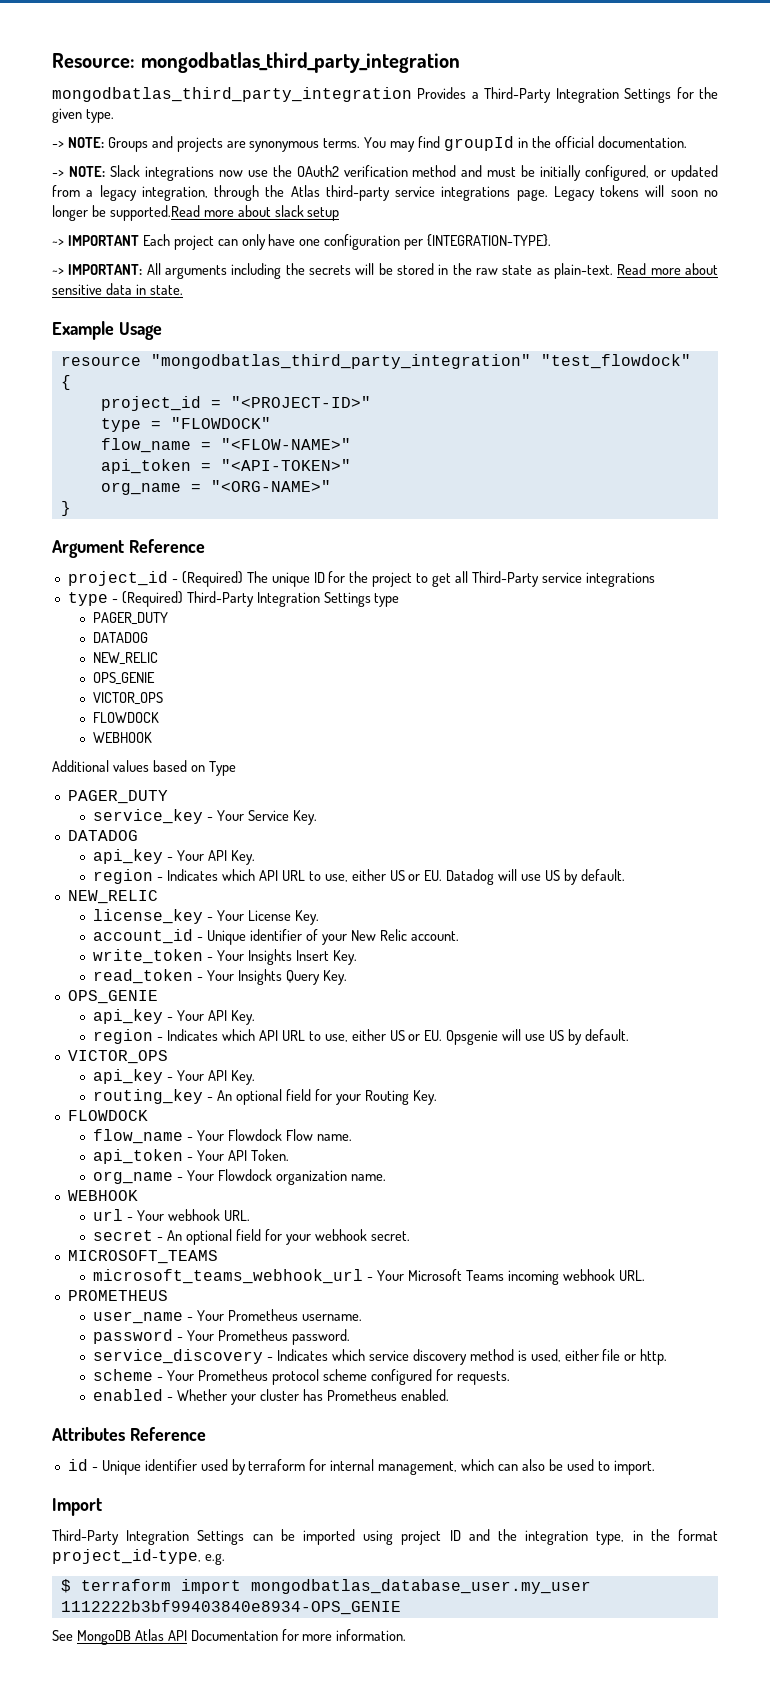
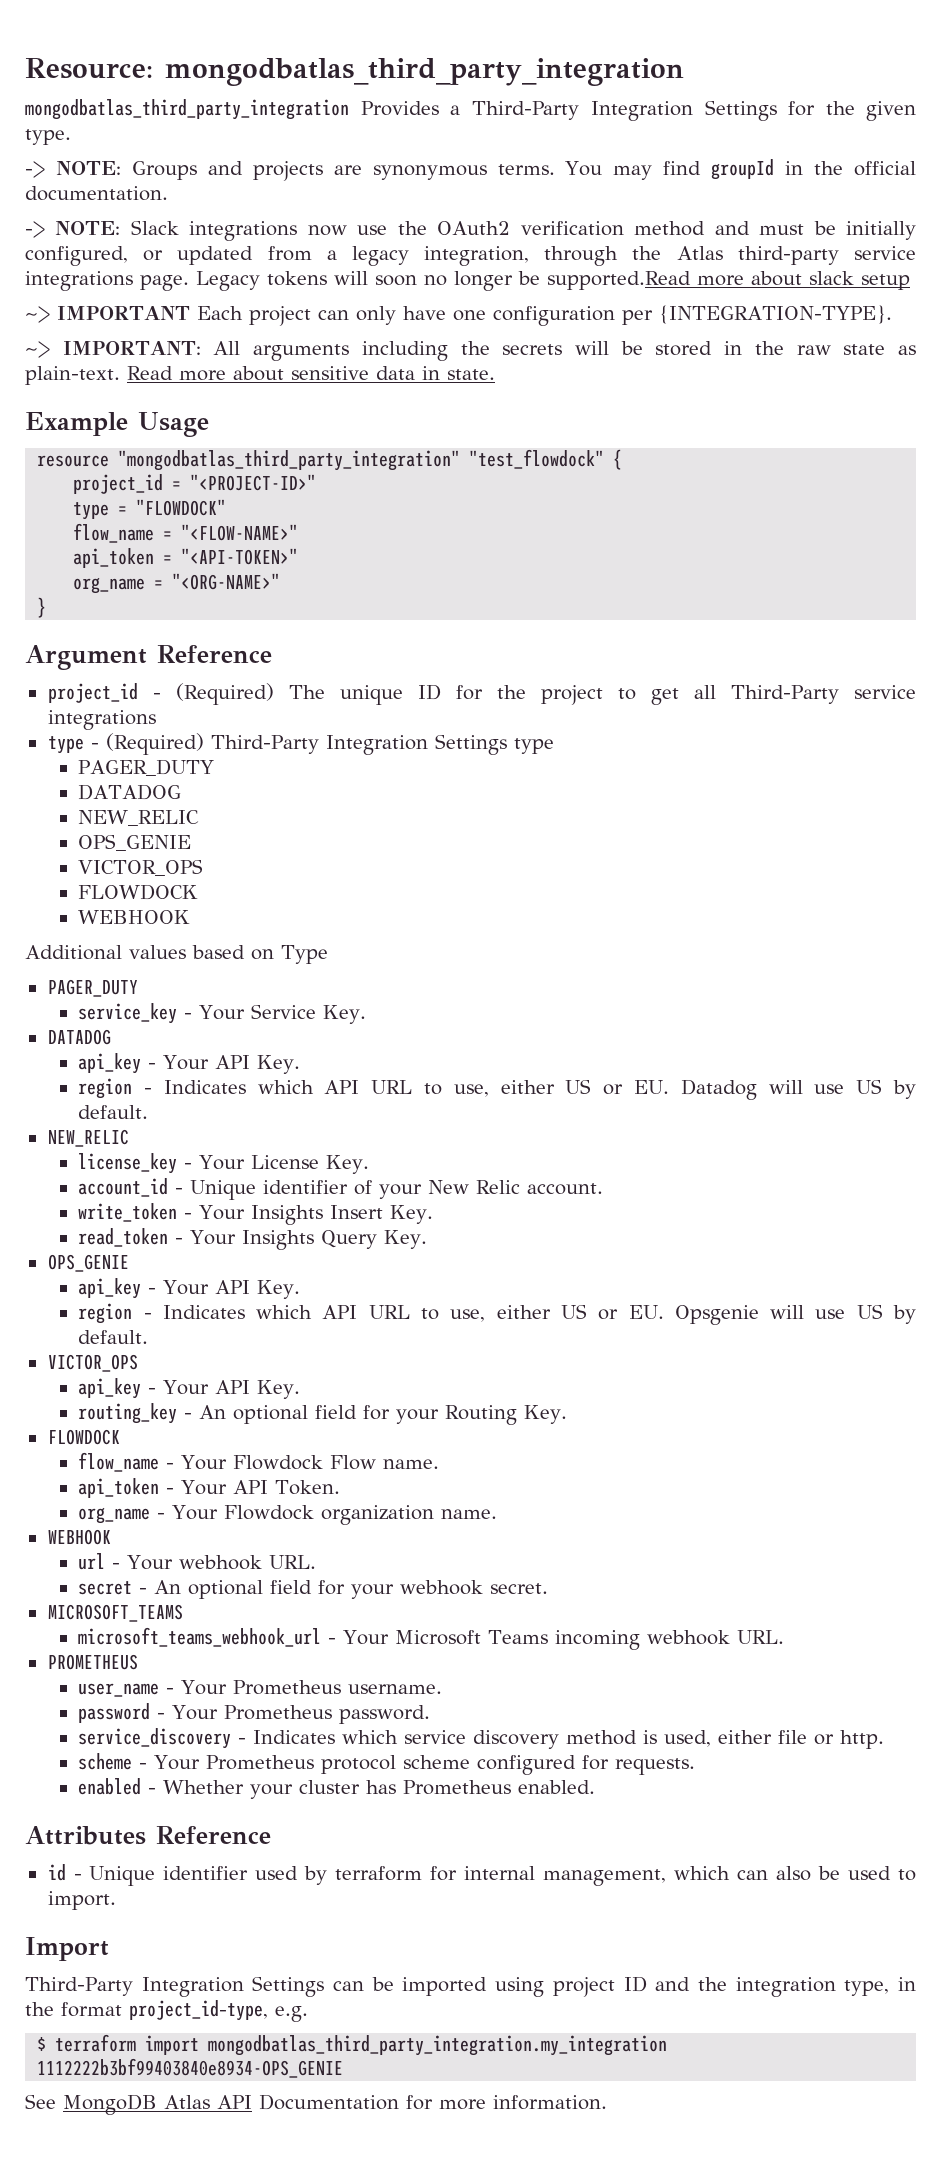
- $ terraform import mongodbatlas_database_user.my_user 1112222b3bf99403840e8934-OPS_GENIE
+ $ terraform import mongodbatlas_third_party_integration.my_integration 1112222b3bf99403840e8934-OPS_GENIE

